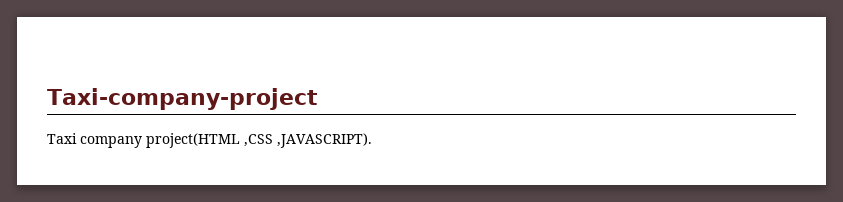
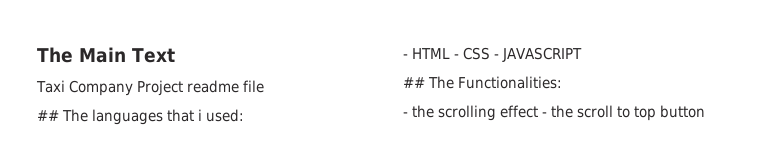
- Taxi-company-project
- Taxi company project(HTML ,CSS ,JAVASCRIPT).
+ The Main Text
+ Taxi Company Project readme file
+ ## The languages that i used:
+ - HTML - CSS - JAVASCRIPT
+ ## The Functionalities:
+ - the scrolling effect - the scroll to top button

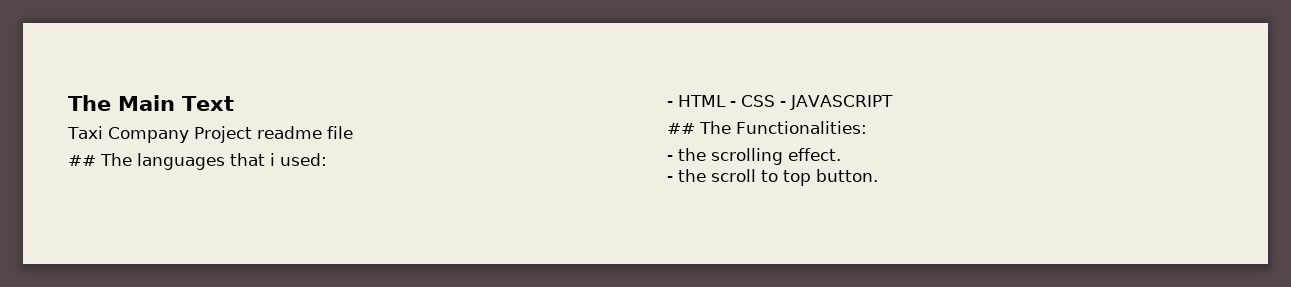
- - the scrolling effect - the scroll to top button
+ - the scrolling effect.
+ - the scroll to top button.

